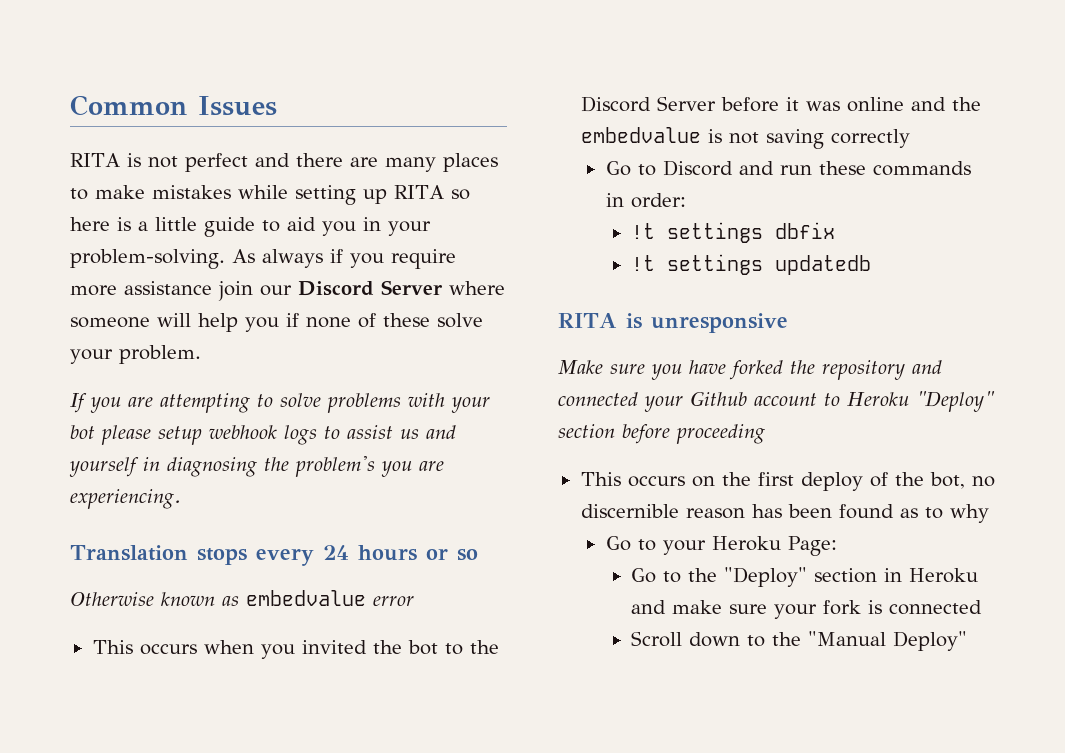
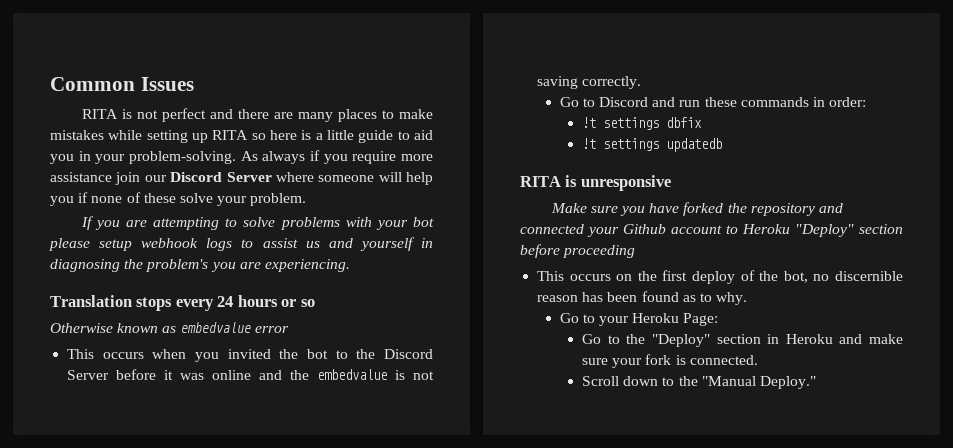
- This occurs when you invited the bot to the Discord Server before it was online and the embedvalue is not saving correctly
+ This occurs when you invited the bot to the Discord Server before it was online and the embedvalue is not saving correctly.
- This occurs on the first deploy of the bot, no discernible reason has been found as to why
+ This occurs on the first deploy of the bot, no discernible reason has been found as to why.
- Go to the "Deploy" section in Heroku and make sure your fork is connected
+ Go to the "Deploy" section in Heroku and make sure your fork is connected.
- Scroll down to the "Manual Deploy"
+ Scroll down to the "Manual Deploy."

